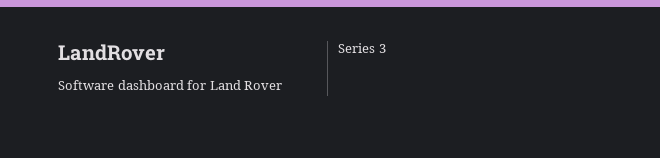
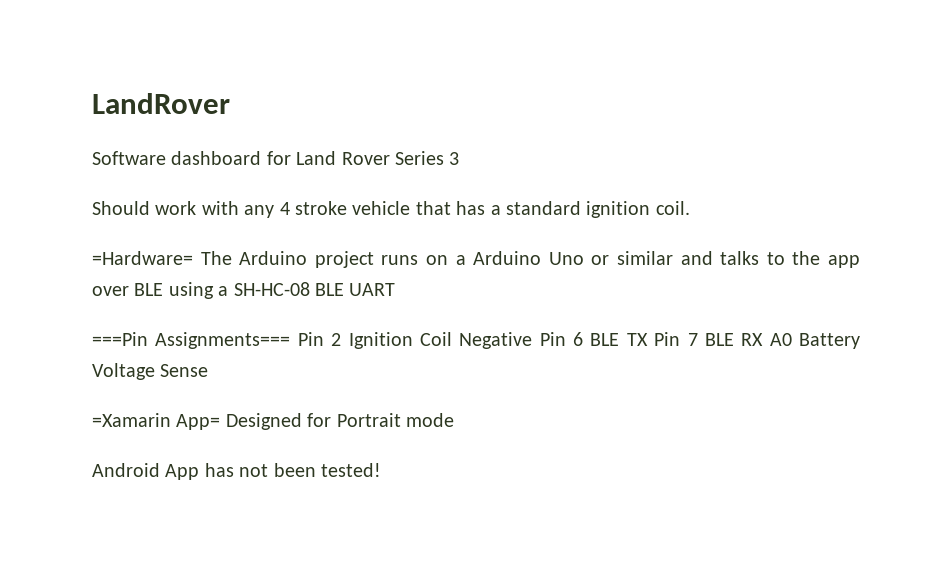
+ Should work with any 4 stroke vehicle that has a standard ignition coil.
+ =Hardware= The Arduino project runs on a Arduino Uno or similar and talks to the app over BLE using a SH-HC-08 BLE UART
+ ===Pin Assignments=== Pin 2 Ignition Coil Negative Pin 6 BLE TX Pin 7 BLE RX A0 Battery Voltage Sense
+ =Xamarin App= Designed for Portrait mode
+ Android App has not been tested!

